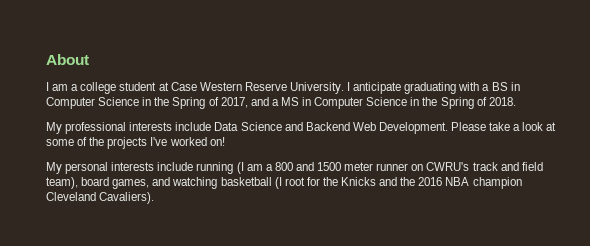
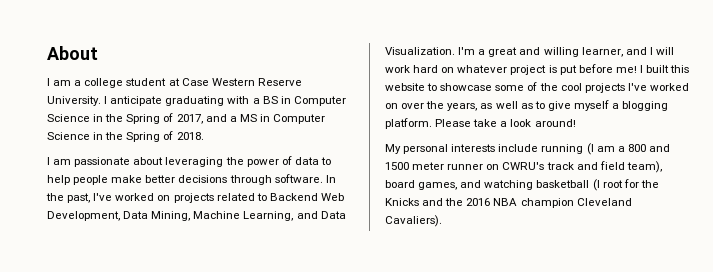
- My professional interests include Data Science and Backend Web Development. Please take a look at some of the projects I've worked on!
+ I am passionate about leveraging the power of data to help people make better decisions through software. In the past, I've worked on projects related to Backend Web Development, Data Mining, Machine Learning, and Data Visualization. I'm a great and willing learner, and I will work hard on whatever project is put before me! I built this website to showcase some of the cool projects I've worked on over the years, as well as to give myself a blogging platform. Please take a look around!

